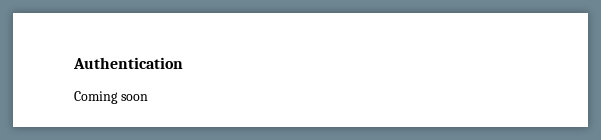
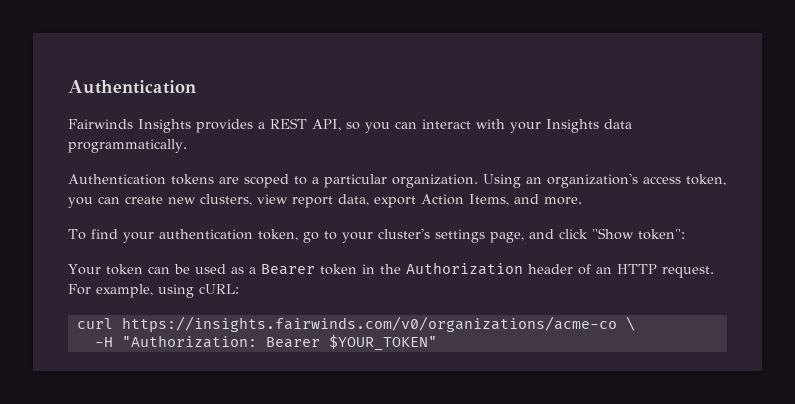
- Coming soon
+ Fairwinds Insights provides a REST API, so you can interact with your Insights data programmatically.
+ Authentication tokens are scoped to a particular organization. Using an organization's access token, you can create new clusters, view report data, export Action Items, and more.
+ To find your authentication token, go to your cluster's settings page, and click "Show token":
+ Your token can be used as a Bearer token in the Authorization header of an HTTP request. For example, using cURL:
+ curl https://insights.fairwinds.com/v0/organizations/acme-co \
+ -H "Authorization: Bearer $YOUR_TOKEN"

